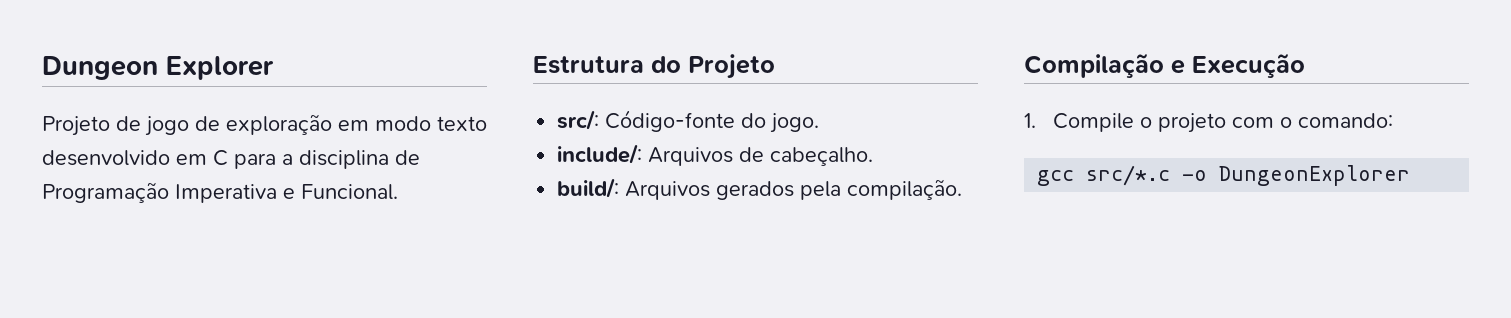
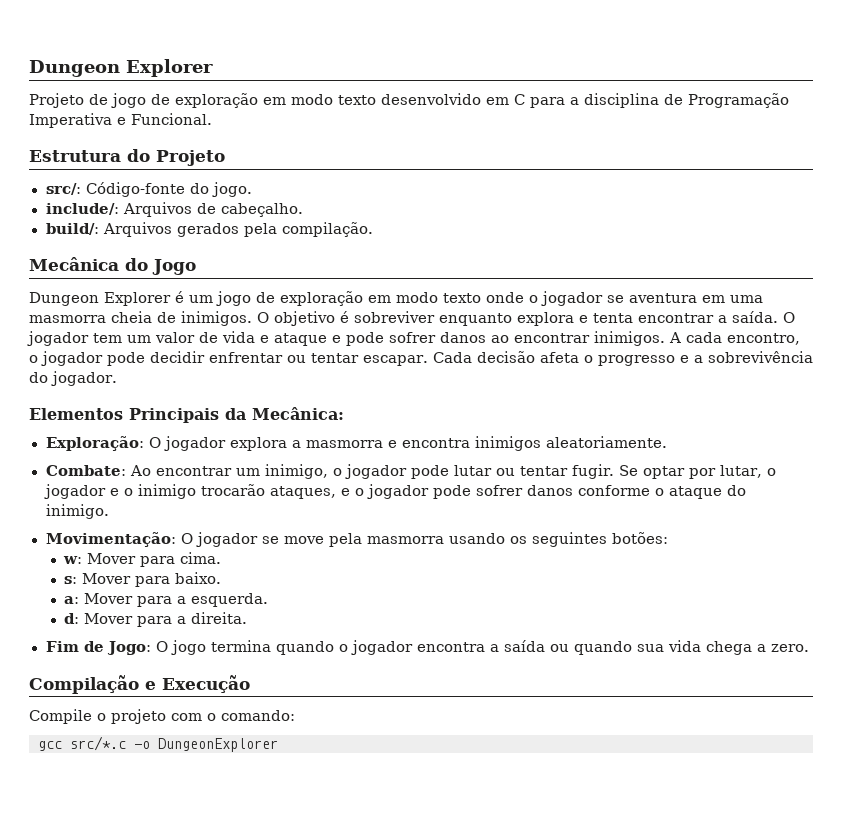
+ Mecânica do Jogo
+ Dungeon Explorer é um jogo de exploração em modo texto onde o jogador se aventura em uma masmorra cheia de inimigos. O objetivo é sobreviver enquanto explora e tenta encontrar a saída. O jogador tem um valor de vida e ataque e pode sofrer danos ao encontrar inimigos. A cada encontro, o jogador pode decidir enfrentar ou tentar escapar. Cada decisão afeta o progresso e a sobrevivência do jogador.
+ Elementos Principais da Mecânica:
+ Exploração: O jogador explora a masmorra e encontra inimigos aleatoriamente.
+ Combate: Ao encontrar um inimigo, o jogador pode lutar ou tentar fugir. Se optar por lutar, o jogador e o inimigo trocarão ataques, e o jogador pode sofrer danos conforme o ataque do inimigo.
+ Movimentação: O jogador se move pela masmorra usando os seguintes botões:
+ w: Mover para cima.
+ s: Mover para baixo.
+ a: Mover para a esquerda.
+ d: Mover para a direita.
+ Fim de Jogo: O jogo termina quando o jogador encontra a saída ou quando sua vida chega a zero.
- 1. Compile o projeto com o comando:
+ Compile o projeto com o comando:

